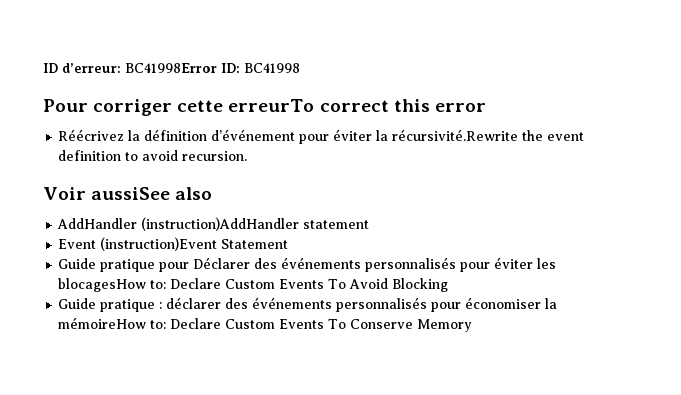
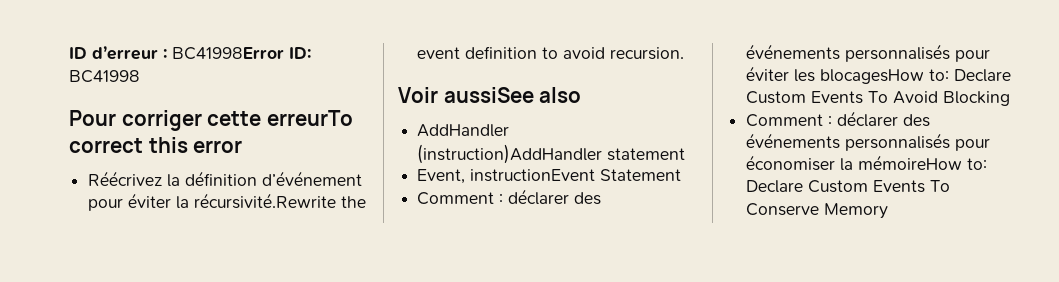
- ID d’erreur: BC41998Error ID: BC41998
+ ID d’erreur : BC41998Error ID: BC41998
- Event (instruction)Event Statement
+ Event, instructionEvent Statement
- Guide pratique pour Déclarer des événements personnalisés pour éviter les blocagesHow to: Declare Custom Events To Avoid Blocking
+ Comment : déclarer des événements personnalisés pour éviter les blocagesHow to: Declare Custom Events To Avoid Blocking
- Guide pratique : déclarer des événements personnalisés pour économiser la mémoireHow to: Declare Custom Events To Conserve Memory
+ Comment : déclarer des événements personnalisés pour économiser la mémoireHow to: Declare Custom Events To Conserve Memory

